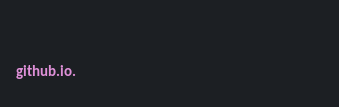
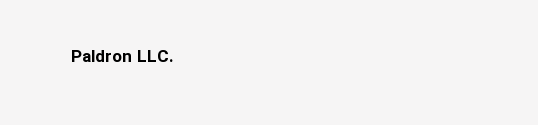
- github.io.
+ Paldron LLC.

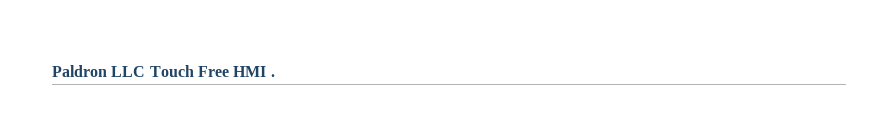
- Paldron LLC.
+ Paldron LLC Touch Free HMI .

